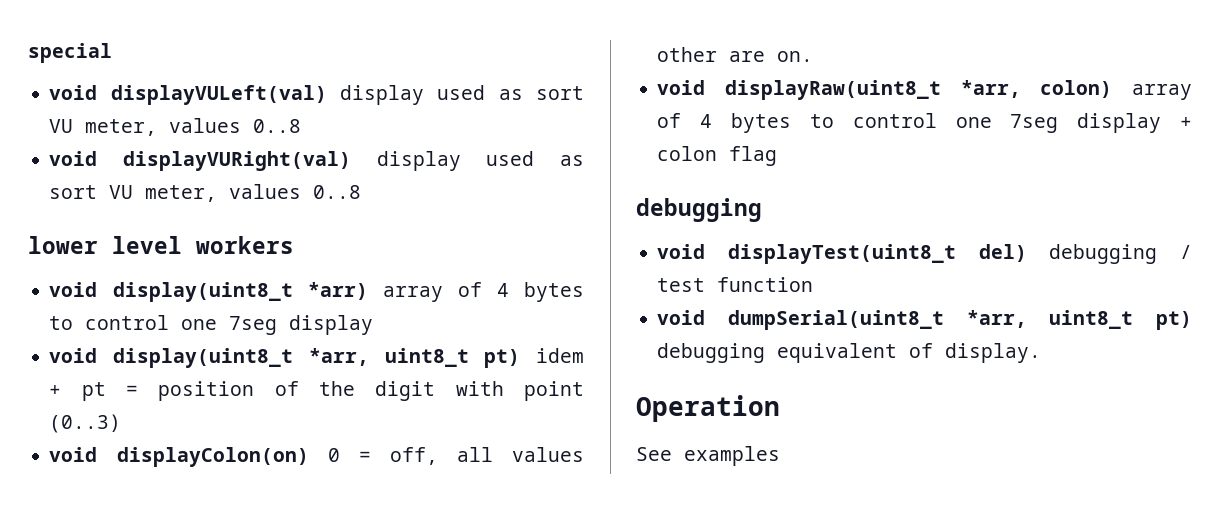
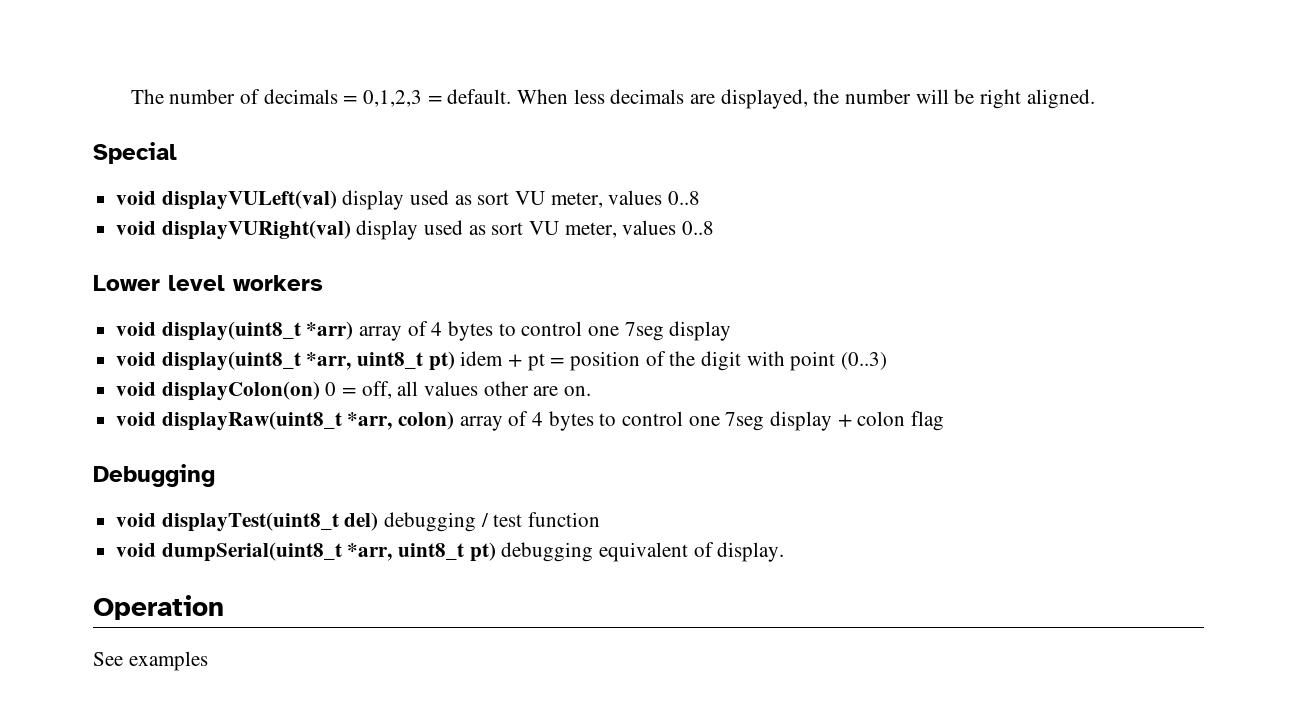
- special
+ The number of decimals = 0,1,2,3 = default. When less decimals are displayed, the number will be right aligned.
+ Special
- lower level workers
+ Lower level workers
  void displayRaw(uint8_t *arr, colon) array of 4 bytes to control one 7seg display + colon flag
- debugging
+ Debugging

